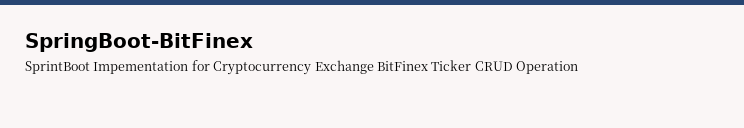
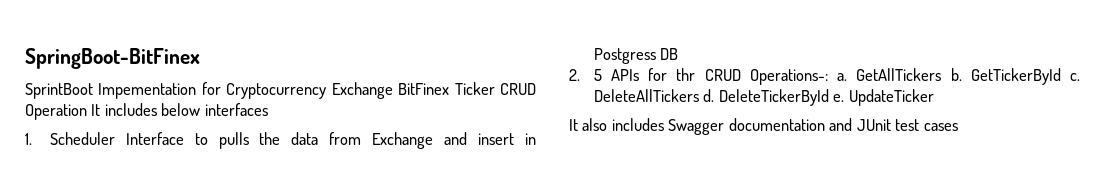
- SprintBoot Impementation for Cryptocurrency Exchange BitFinex Ticker CRUD Operation
+ SprintBoot Impementation for Cryptocurrency Exchange BitFinex Ticker CRUD Operation It includes below interfaces
+ 1. Scheduler Interface to pulls the data from Exchange and insert in Postgress DB
+ 2. 5 APIs for thr CRUD Operations-: a. GetAllTickers b. GetTickerById c. DeleteAllTickers d. DeleteTickerById e. UpdateTicker
+ It also includes Swagger documentation and JUnit test cases

